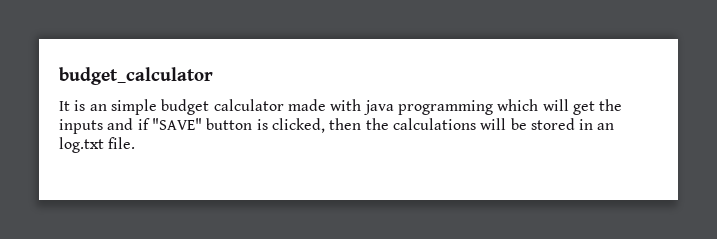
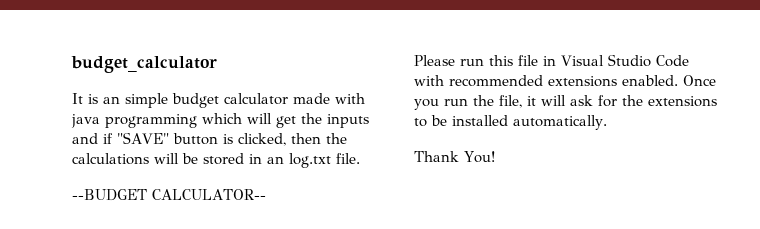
+ --BUDGET CALCULATOR--
+ Please run this file in Visual Studio Code with recommended extensions enabled. Once you run the file, it will ask for the extensions to be installed automatically.
+ Thank You!

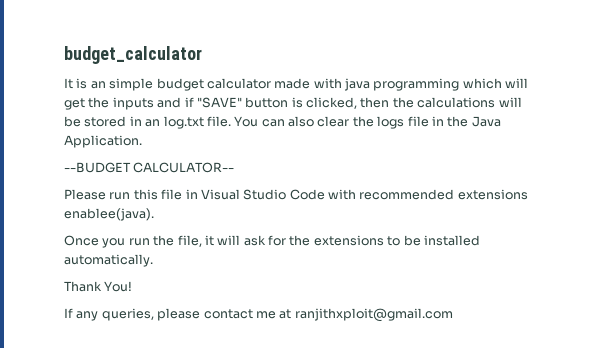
+ You can also clear the logs file in the Java Application.
- Please run this file in Visual Studio Code with recommended extensions enabled. Once you run the file, it will ask for the extensions to be installed automatically.
+ Please run this file in Visual Studio Code with recommended extensions enablee(java).
+ Once you run the file, it will ask for the extensions to be installed automatically.
+ If any queries, please contact me at ranjithxploit@gmail.com

